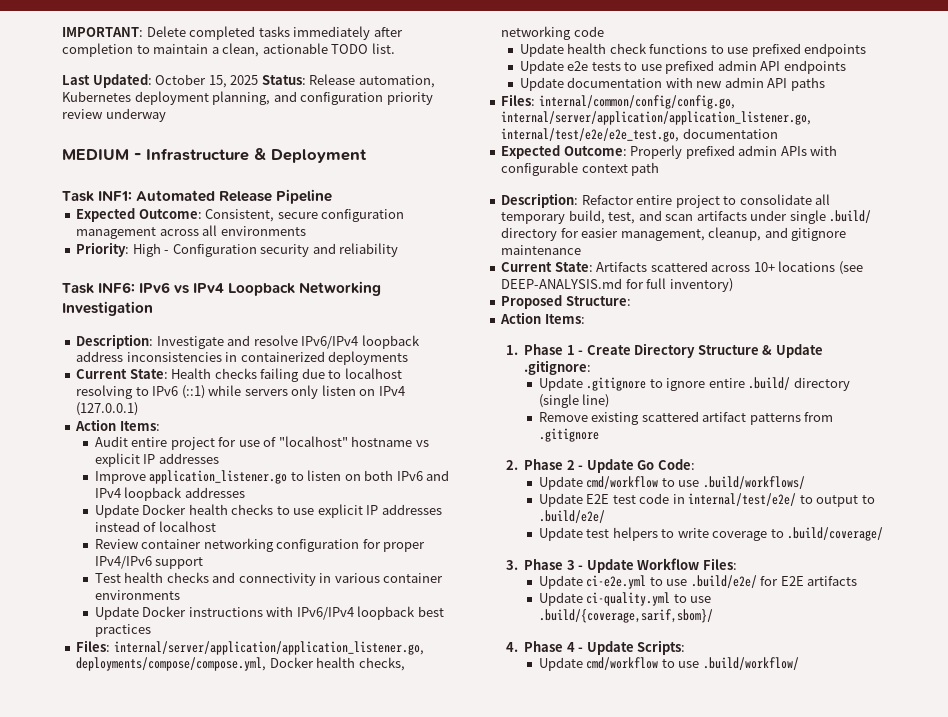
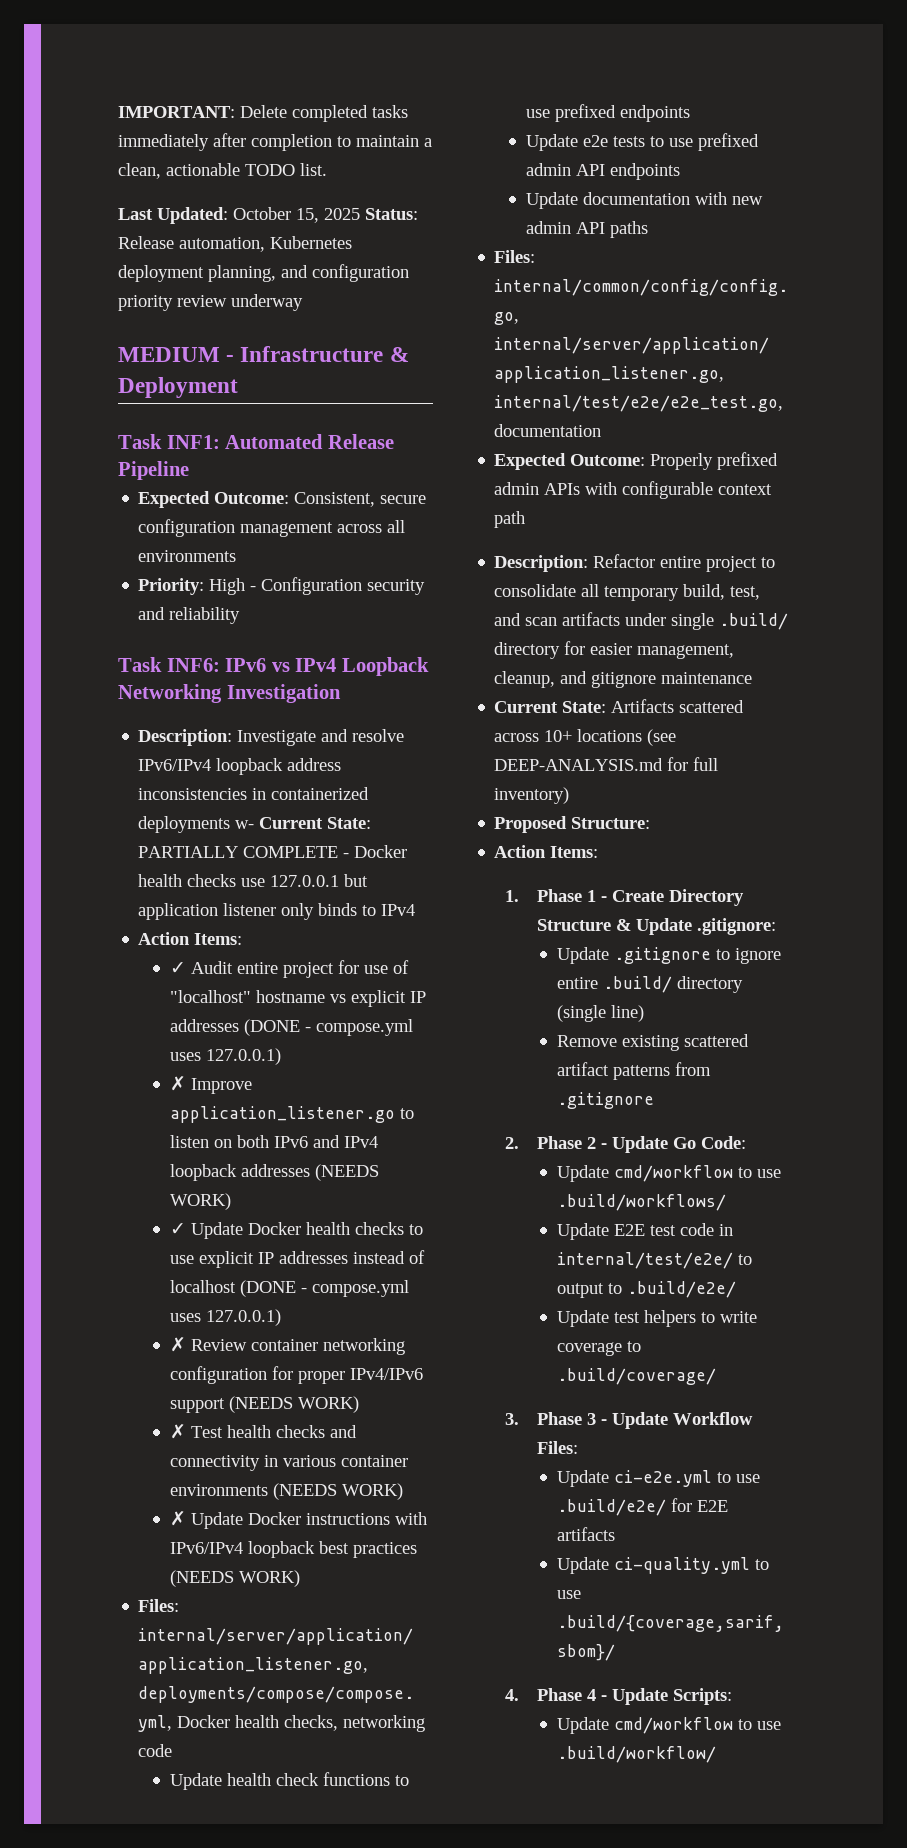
- Investigate and resolve IPv6/IPv4 loopback address inconsistencies in containerized deployments
- Current State: Health checks failing due to localhost resolving to IPv6 (::1) while servers only listen on IPv4 (127.0.0.1)
+ Investigate and resolve IPv6/IPv4 loopback address inconsistencies in containerized deployments w- Current State: PARTIALLY COMPLETE - Docker health checks use 127.0.0.1 but application listener only binds to IPv4
  Action Items:
- Audit entire project for use of "localhost" hostname vs explicit IP addresses
- Improve application_listener.go to listen on both IPv6 and IPv4 loopback addresses
- Update Docker health checks to use explicit IP addresses instead of localhost
- Review container networking configuration for proper IPv4/IPv6 support
- Test health checks and connectivity in various container environments
- Update Docker instructions with IPv6/IPv4 loopback best practices
+ ✓ Audit entire project for use of "localhost" hostname vs explicit IP addresses (DONE - compose.yml uses 127.0.0.1)
+ ✗ Improve application_listener.go to listen on both IPv6 and IPv4 loopback addresses (NEEDS WORK)
+ ✓ Update Docker health checks to use explicit IP addresses instead of localhost (DONE - compose.yml uses 127.0.0.1)
+ ✗ Review container networking configuration for proper IPv4/IPv6 support (NEEDS WORK)
+ ✗ Test health checks and connectivity in various container environments (NEEDS WORK)
+ ✗ Update Docker instructions with IPv6/IPv4 loopback best practices (NEEDS WORK)

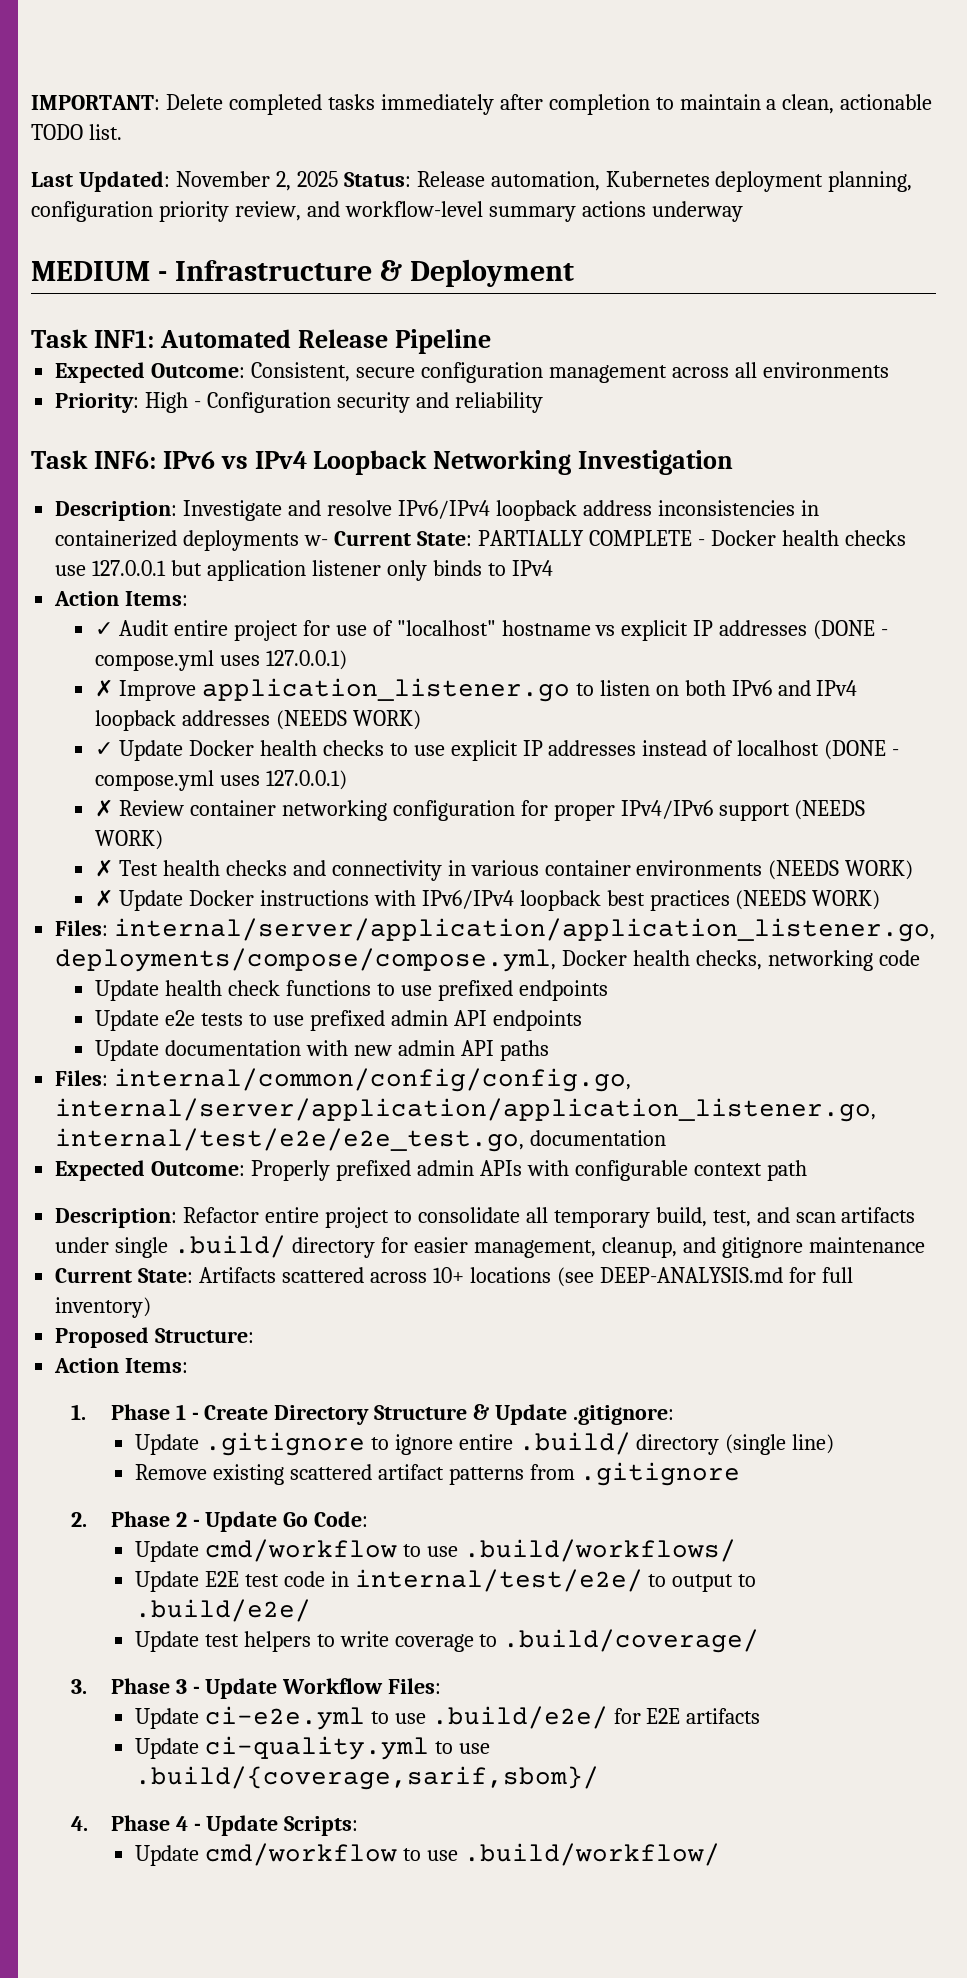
- Last Updated: October 15, 2025 Status: Release automation, Kubernetes deployment planning, and configuration priority review underway
+ Last Updated: November 2, 2025 Status: Release automation, Kubernetes deployment planning, configuration priority review, and workflow-level summary actions underway

